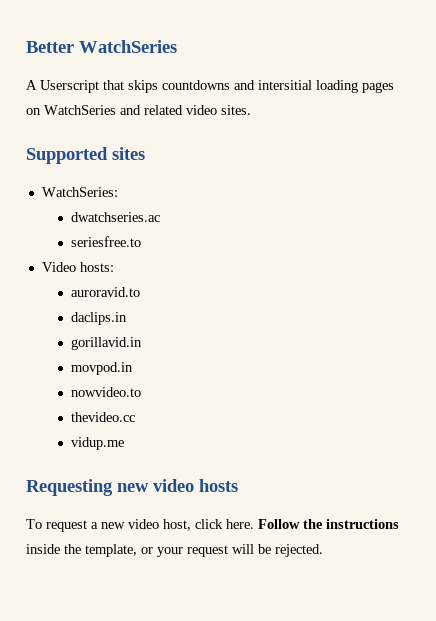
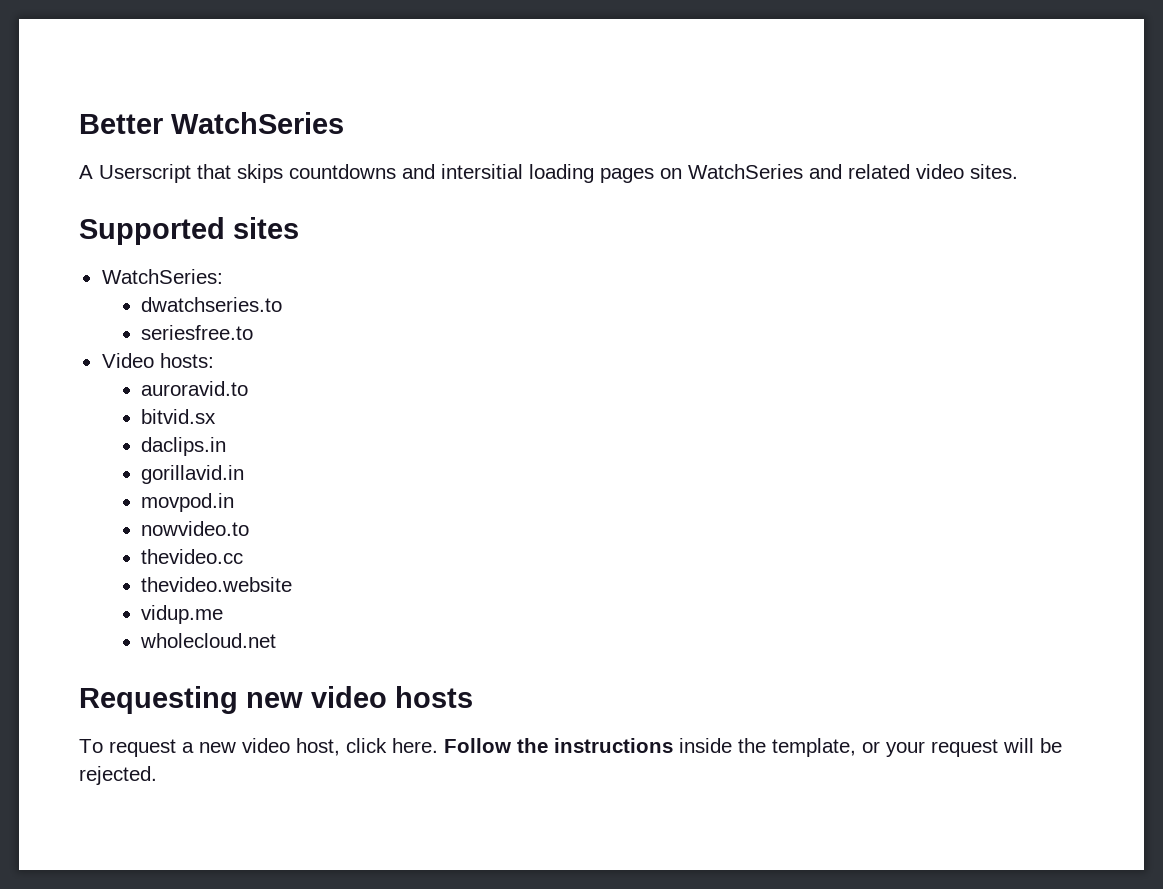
- dwatchseries.ac
+ dwatchseries.to
+ bitvid.sx
+ thevideo.website
+ wholecloud.net

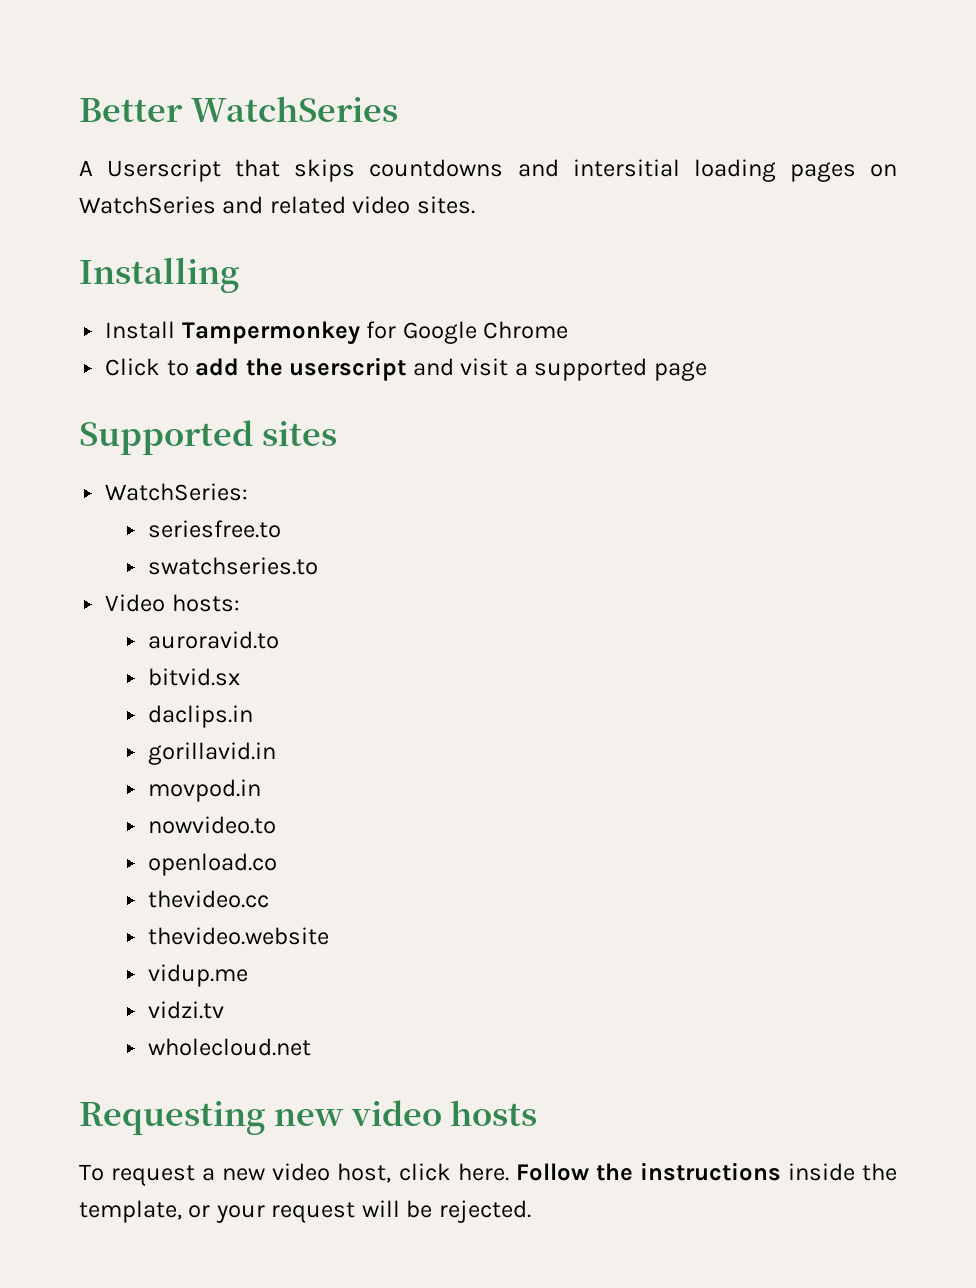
+ Installing
+ Install Tampermonkey for Google Chrome
+ Click to add the userscript and visit a supported page
- dwatchseries.to
  seriesfree.to
+ swatchseries.to
+ openload.co
+ vidzi.tv

